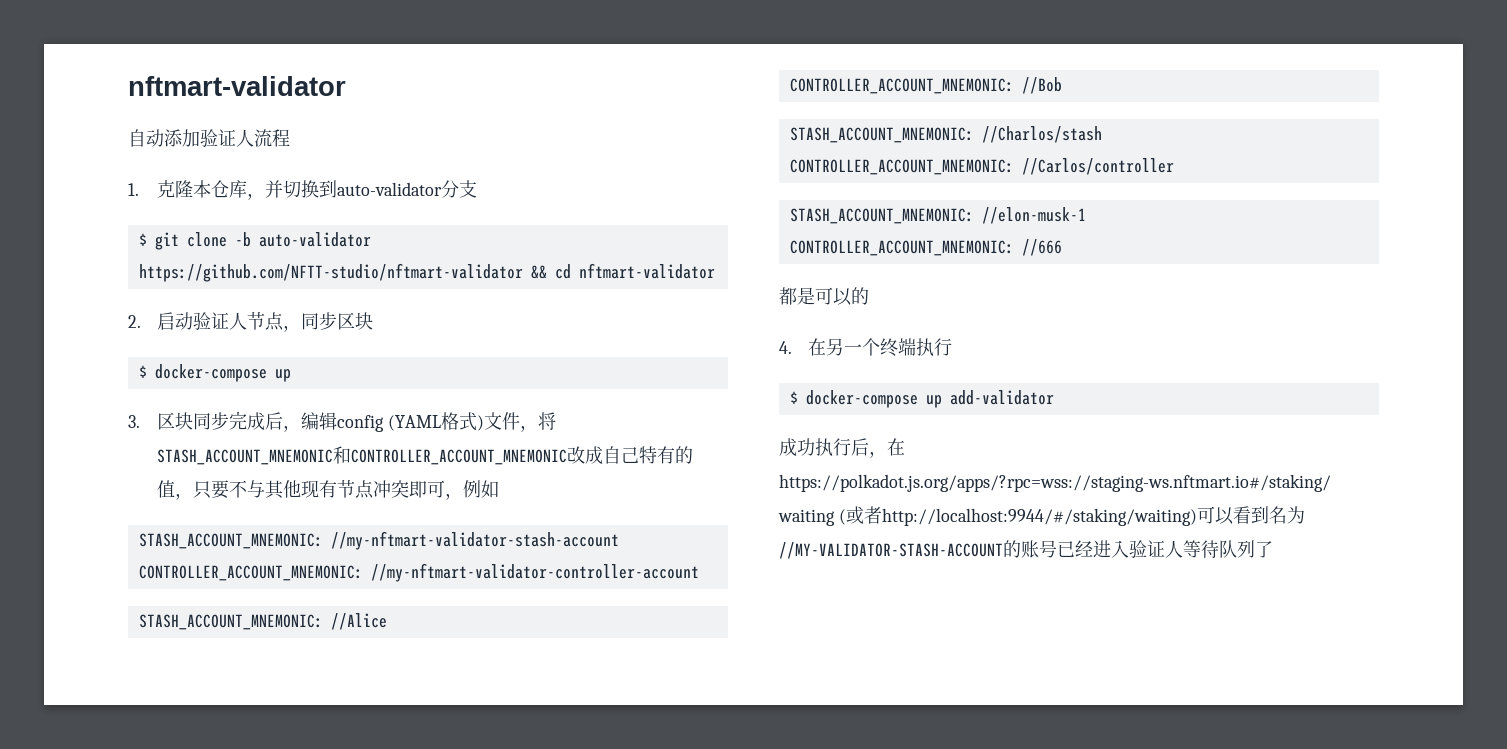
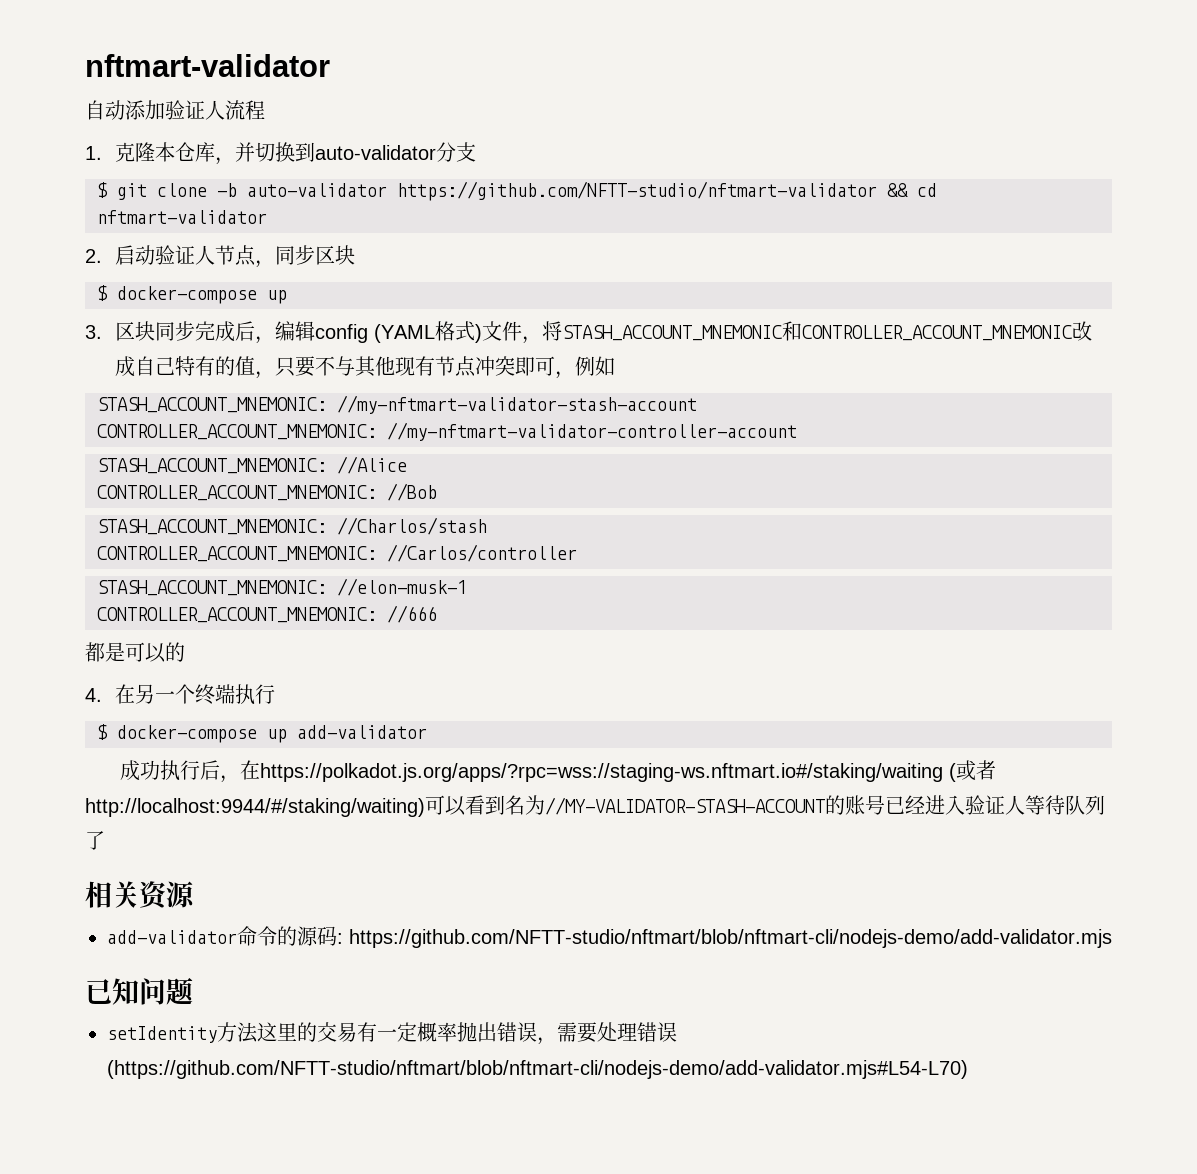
+ 相关资源
+ add-validator命令的源码: https://github.com/NFTT-studio/nftmart/blob/nftmart-cli/nodejs-demo/add-validator.mjs
+ 已知问题
+ setIdentity方法这里的交易有一定概率抛出错误，需要处理错误(https://github.com/NFTT-studio/nftmart/blob/nftmart-cli/nodejs-demo/add-validator.mjs#L54-L70)

